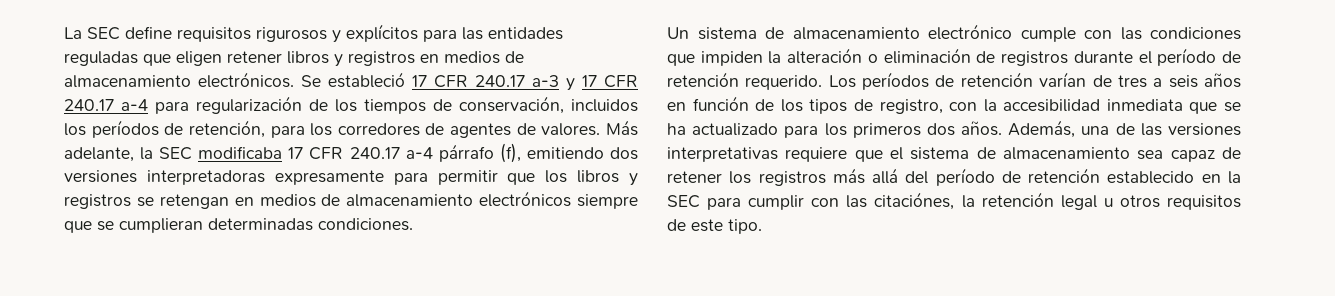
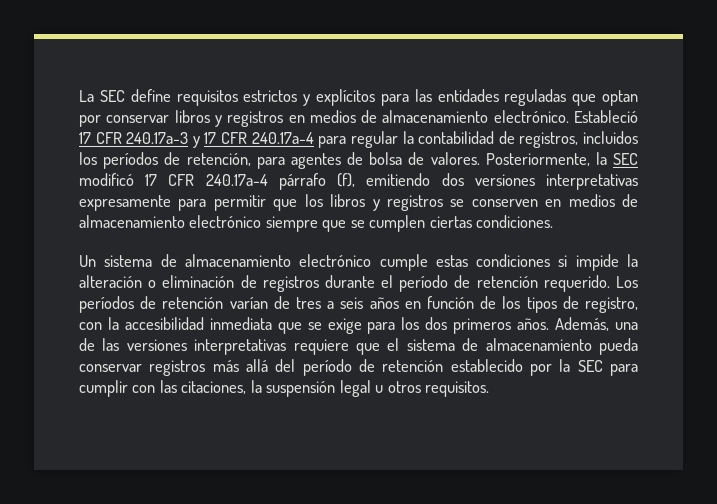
- La SEC define requisitos rigurosos y explícitos para las entidades reguladas que eligen retener libros y registros en medios de almacenamiento electrónicos. Se estableció 17 CFR 240.17 a-3 y 17 CFR 240.17 a-4 para regularización de los tiempos de conservación, incluidos los períodos de retención, para los corredores de agentes de valores. Más adelante, la SEC modificaba 17 CFR 240.17 a-4 párrafo (f), emitiendo dos versiones interpretadoras expresamente para permitir que los libros y registros se retengan en medios de almacenamiento electrónicos siempre que se cumplieran determinadas condiciones.
+ La SEC define requisitos estrictos y explícitos para las entidades reguladas que optan por conservar libros y registros en medios de almacenamiento electrónico. Estableció 17 CFR 240.17a-3 y 17 CFR 240.17a-4 para regular la contabilidad de registros, incluidos los períodos de retención, para agentes de bolsa de valores. Posteriormente, la SEC modificó 17 CFR 240.17a-4 párrafo (f), emitiendo dos versiones interpretativas expresamente para permitir que los libros y registros se conserven en medios de almacenamiento electrónico siempre que se cumplen ciertas condiciones.
- Un sistema de almacenamiento electrónico cumple con las condiciones que impiden la alteración o eliminación de registros durante el período de retención requerido.
+ Un sistema de almacenamiento electrónico cumple estas condiciones si impide la alteración o eliminación de registros durante el período de retención requerido.
- Los períodos de retención varían de tres a seis años en función de los tipos de registro, con la accesibilidad inmediata que se ha actualizado para los primeros dos años.
+ Los períodos de retención varían de tres a seis años en función de los tipos de registro, con la accesibilidad inmediata que se exige para los dos primeros años.
- Además, una de las versiones interpretativas requiere que el sistema de almacenamiento sea capaz de retener los registros más allá del período de retención establecido en la SEC para cumplir con las citaciónes, la retención legal u otros requisitos de este tipo.
+ Además, una de las versiones interpretativas requiere que el sistema de almacenamiento pueda conservar registros más allá del período de retención establecido por la SEC para cumplir con las citaciones, la suspensión legal u otros requisitos.

